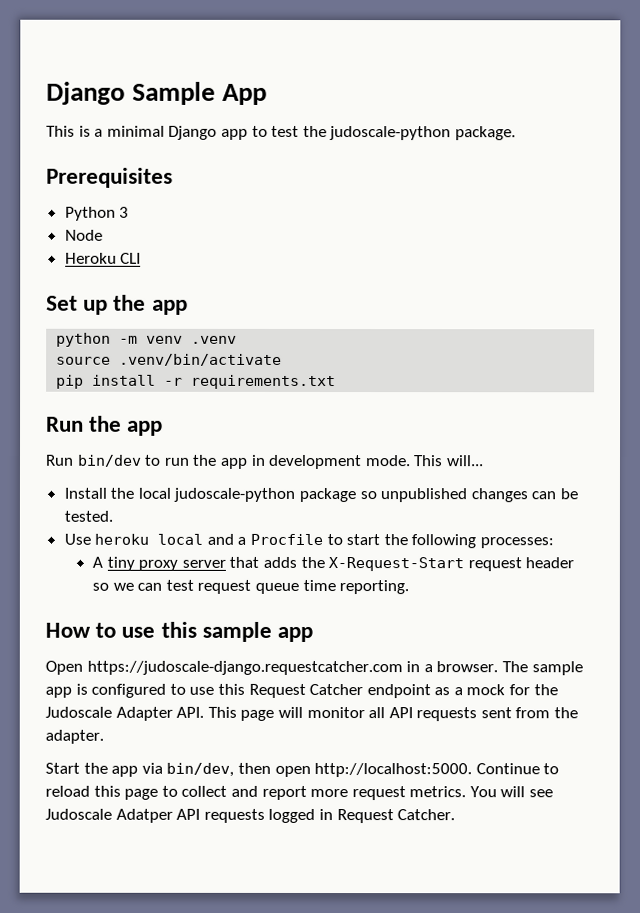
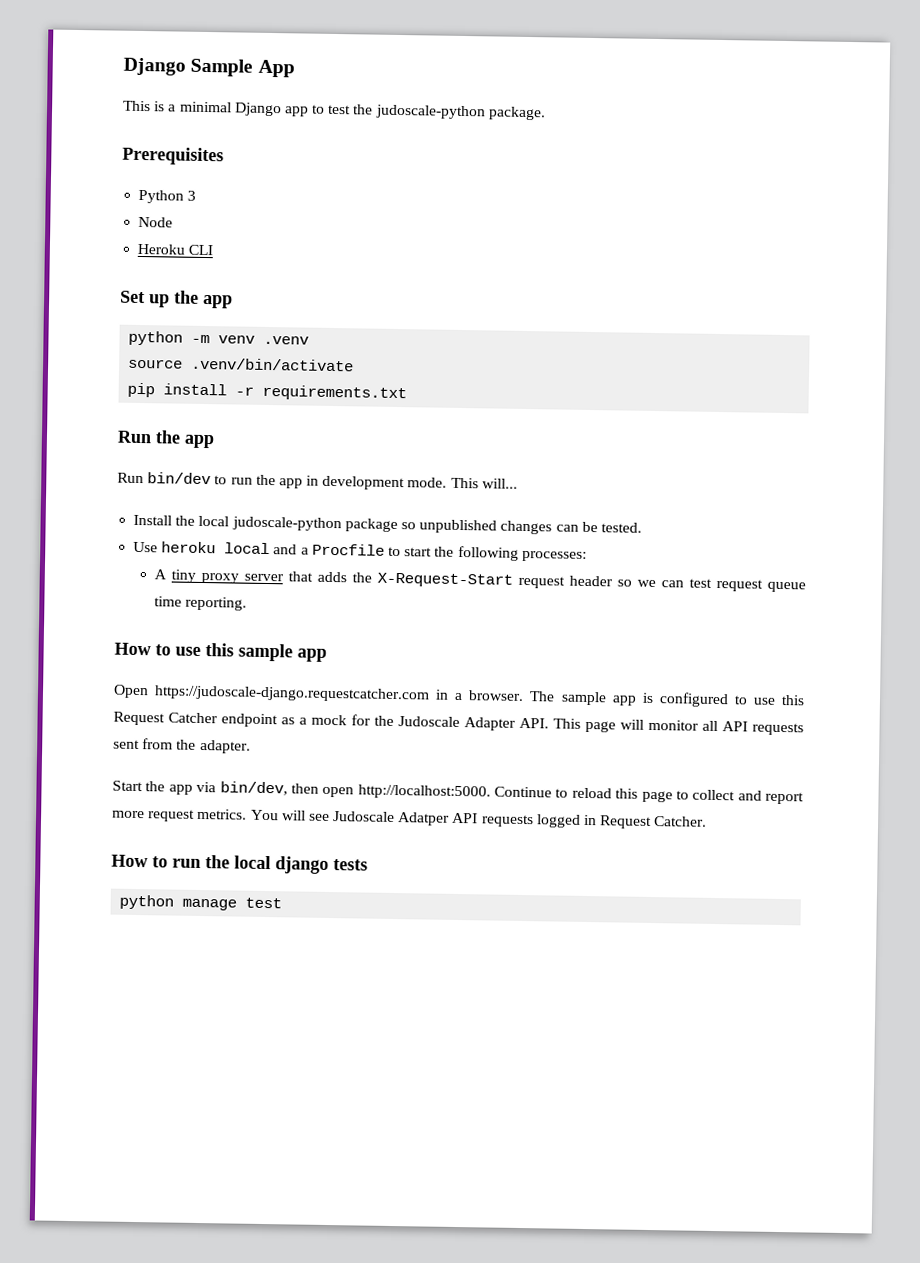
+ How to run the local django tests
+ python manage test

